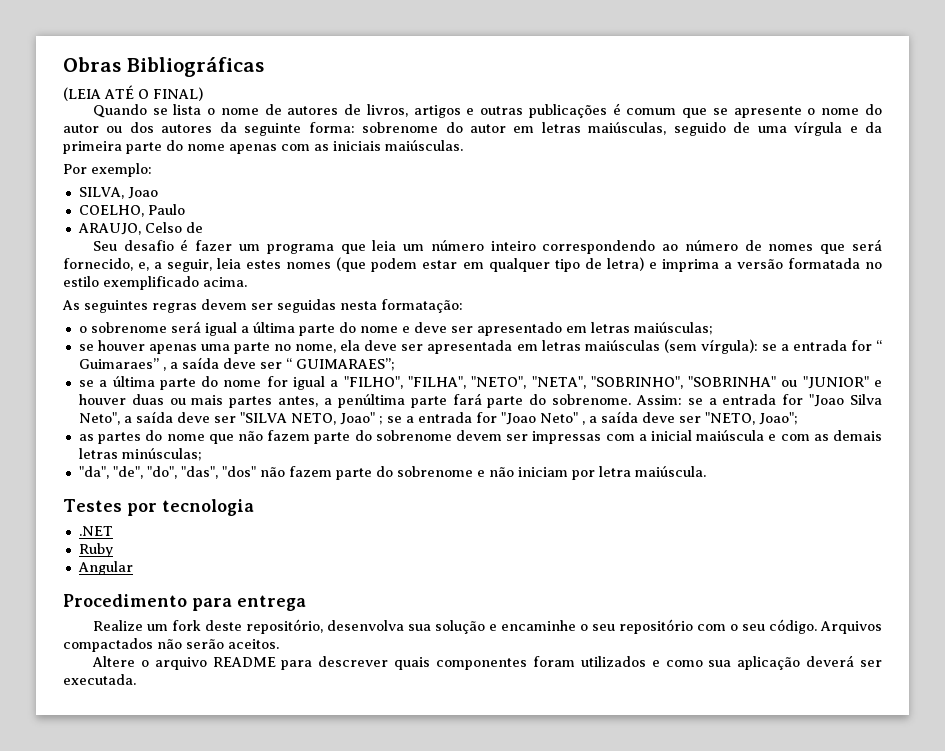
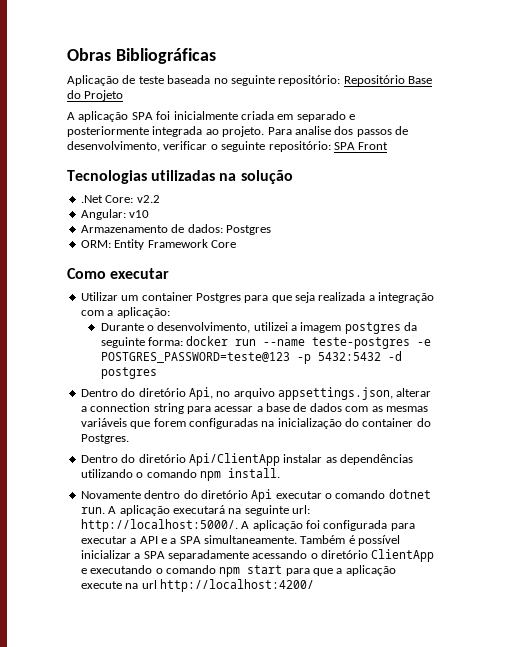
- (LEIA ATÉ O FINAL)
- Quando se lista o nome de autores de livros, artigos e outras publicações é comum que se apresente o nome do autor ou dos autores da seguinte forma: sobrenome do autor em letras maiúsculas, seguido de uma vírgula e da primeira parte do nome apenas com as iniciais maiúsculas.
- Por exemplo:
- SILVA, Joao
- COELHO, Paulo
- ARAUJO, Celso de
- Seu desafio é fazer um programa que leia um número inteiro correspondendo ao número de nomes que será fornecido, e, a seguir, leia estes nomes (que podem estar em qualquer tipo de letra) e imprima a versão formatada no estilo exemplificado acima.
- As seguintes regras devem ser seguidas nesta formatação:
- o sobrenome será igual a última parte do nome e deve ser apresentado em letras maiúsculas;
- se houver apenas uma parte no nome, ela deve ser apresentada em letras maiúsculas (sem vírgula): se a entrada for “ Guimaraes” , a saída deve ser “ GUIMARAES”;
- se a última parte do nome for igual a "FILHO", "FILHA", "NETO", "NETA", "SOBRINHO", "SOBRINHA" ou "JUNIOR" e houver duas ou mais partes antes, a penúltima parte fará parte do sobrenome. Assim: se a entrada for "Joao Silva Neto", a saída deve ser "SILVA NETO, Joao" ; se a entrada for "Joao Neto" , a saída deve ser "NETO, Joao";
- as partes do nome que não fazem parte do sobrenome devem ser impressas com a inicial maiúscula e com as demais letras minúsculas;
- "da", "de", "do", "das", "dos" não fazem parte do sobrenome e não iniciam por letra maiúscula.
- Testes por tecnologia
- .NET
- Ruby
- Angular
- Procedimento para entrega
- Realize um fork deste repositório, desenvolva sua solução e encaminhe o seu repositório com o seu código. Arquivos compactados não serão aceitos.
- Altere o arquivo README para descrever quais componentes foram utilizados e como sua aplicação deverá ser executada.
+ Aplicação de teste baseada no seguinte repositório: Repositório Base do Projeto
+ A aplicação SPA foi inicialmente criada em separado e posteriormente integrada ao projeto. Para analise dos passos de desenvolvimento, verificar o seguinte repositório: SPA Front
+ Tecnologias utilizadas na solução
+ .Net Core: v2.2
+ Angular: v10
+ Armazenamento de dados: Postgres
+ ORM: Entity Framework Core
+ Como executar
+ Utilizar um container Postgres para que seja realizada a integração com a aplicação:
+ Durante o desenvolvimento, utilizei a imagem postgres da seguinte forma: docker run --name teste-postgres -e POSTGRES_PASSWORD=teste@123 -p 5432:5432 -d postgres
+ Dentro do diretório Api, no arquivo appsettings.json, alterar a connection string para acessar a base de dados com as mesmas variáveis que forem configuradas na inicialização do container do Postgres.
+ Dentro do diretório Api/ClientApp instalar as dependências utilizando o comando npm install.
+ Novamente dentro do diretório Api executar o comando dotnet run. A aplicação executará na seguinte url: http://localhost:5000/. A aplicação foi configurada para executar a API e a SPA simultaneamente. Também é possível inicializar a SPA separadamente acessando o diretório ClientApp e executando o comando npm start para que a aplicação execute na url http://localhost:4200/

